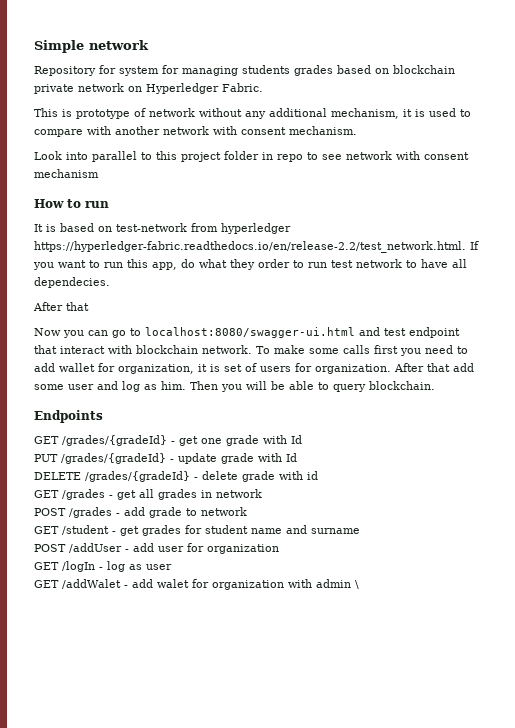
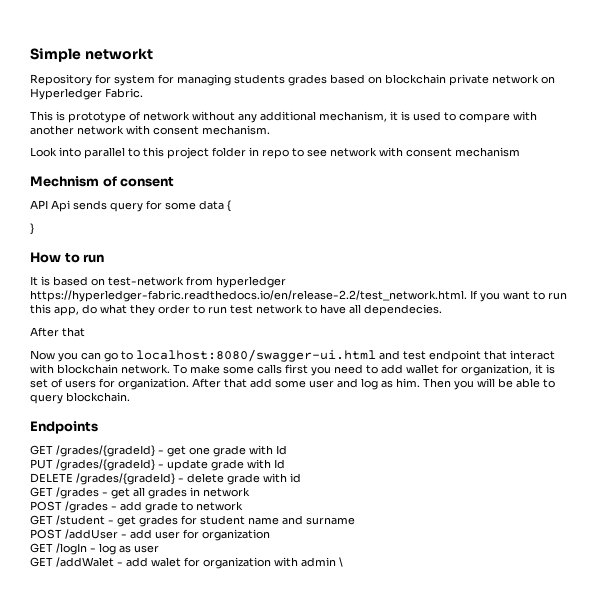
- Simple network
+ Simple networkt
+ Mechnism of consent
+ API Api sends query for some data {
+ }

